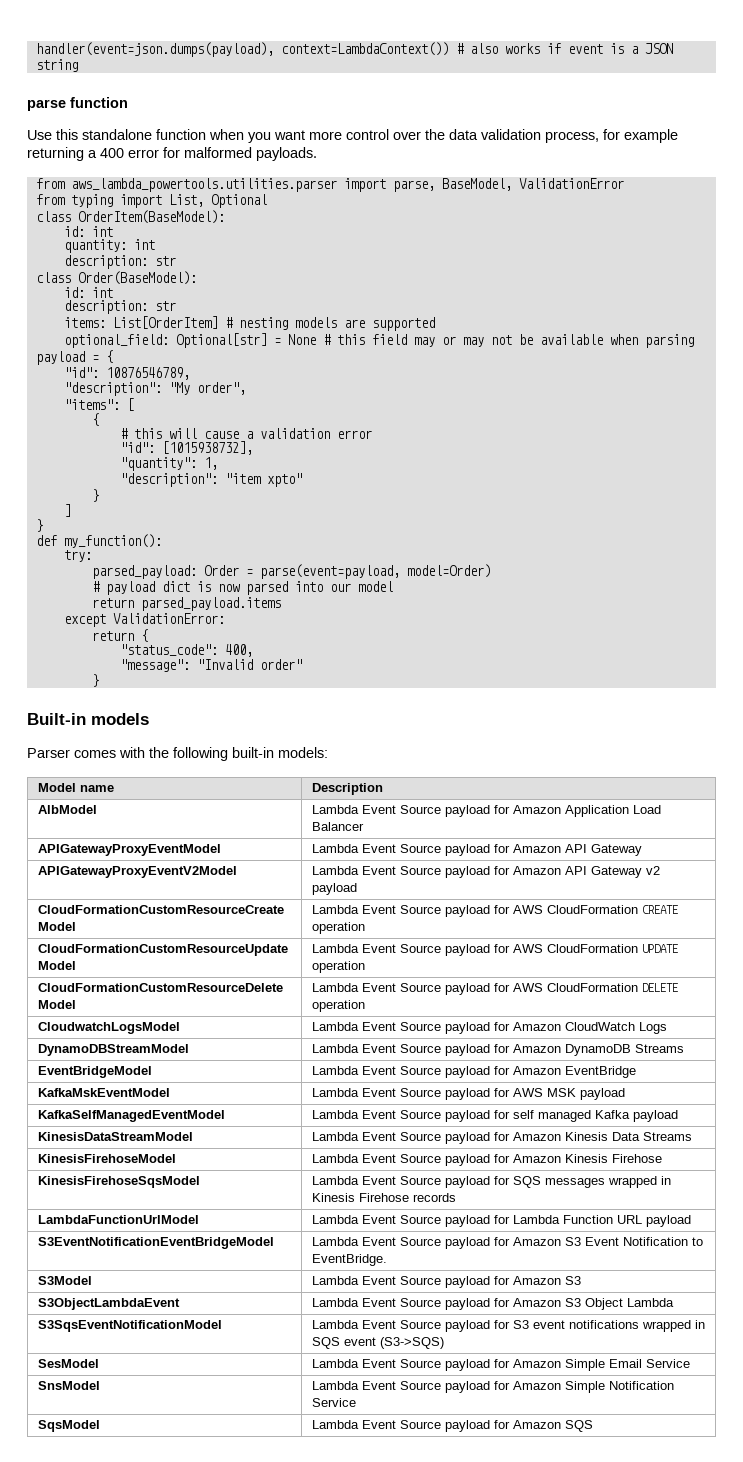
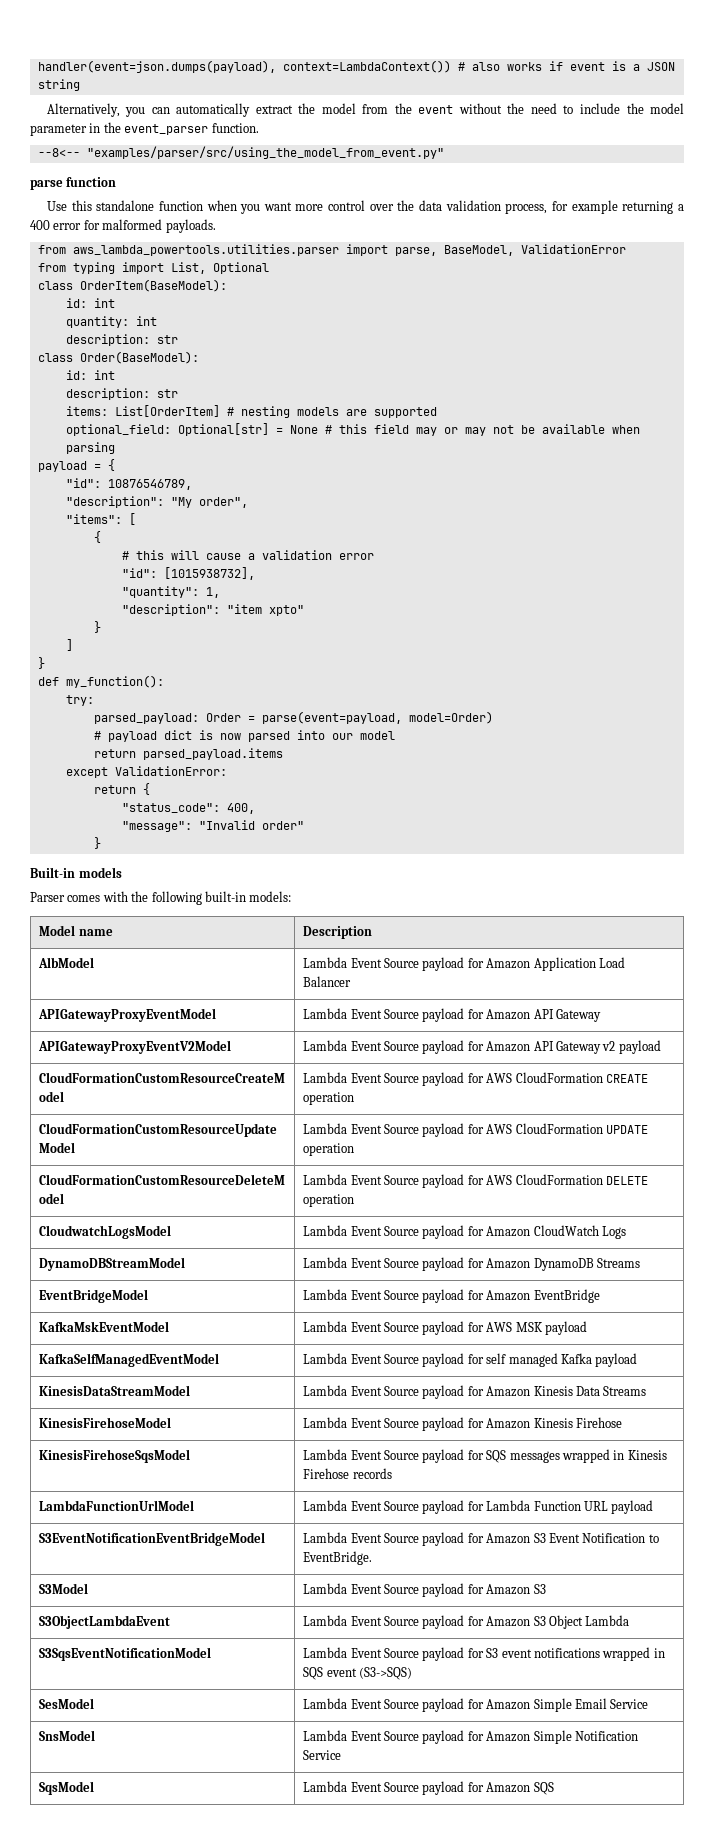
+ Alternatively, you can automatically extract the model from the event without the need to include the model parameter in the event_parser function.
+ --8<-- "examples/parser/src/using_the_model_from_event.py"

